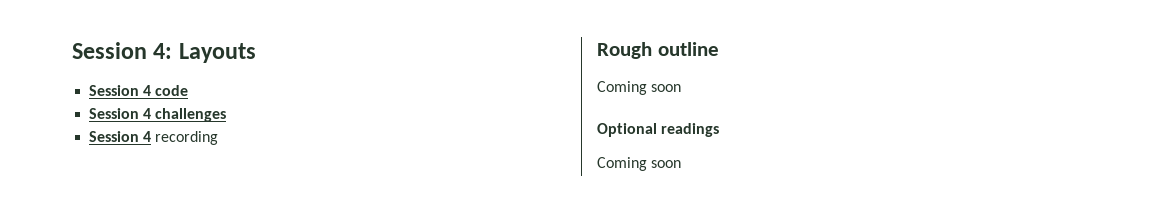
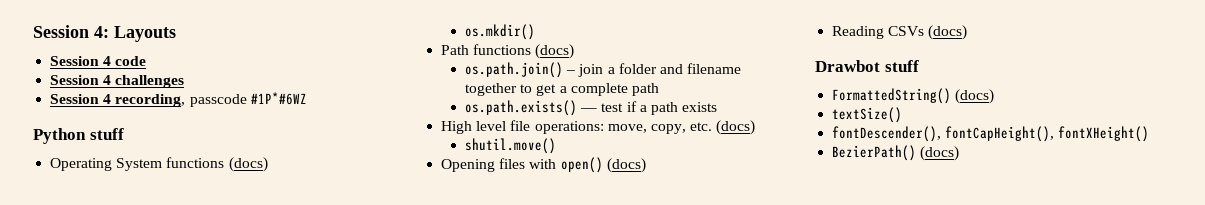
- Session 4 recording
- Rough outline
- Coming soon
- Optional readings
- Coming soon
+ Session 4 recording, passcode #1P*#6WZ
+ Python stuff
+ Operating System functions (docs)
+ os.mkdir()
+ Path functions (docs)
+ os.path.join() – join a folder and filename together to get a complete path
+ os.path.exists() — test if a path exists
+ High level file operations: move, copy, etc. (docs)
+ shutil.move()
+ Opening files with open() (docs)
+ Reading CSVs (docs)
+ Drawbot stuff
+ FormattedString() (docs)
+ textSize()
+ fontDescender(), fontCapHeight(), fontXHeight()
+ BezierPath() (docs)

